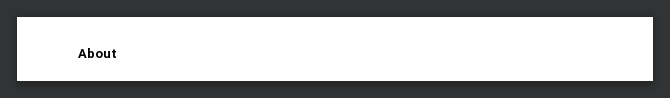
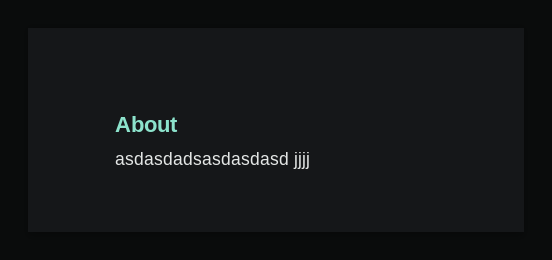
+ asdasdadsasdasdasd jjjj

